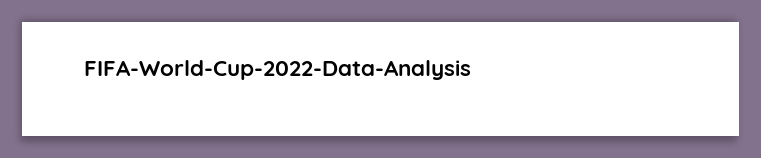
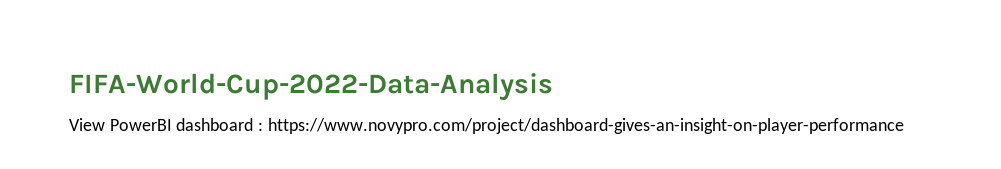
+ View PowerBI dashboard : https://www.novypro.com/project/dashboard-gives-an-insight-on-player-performance

